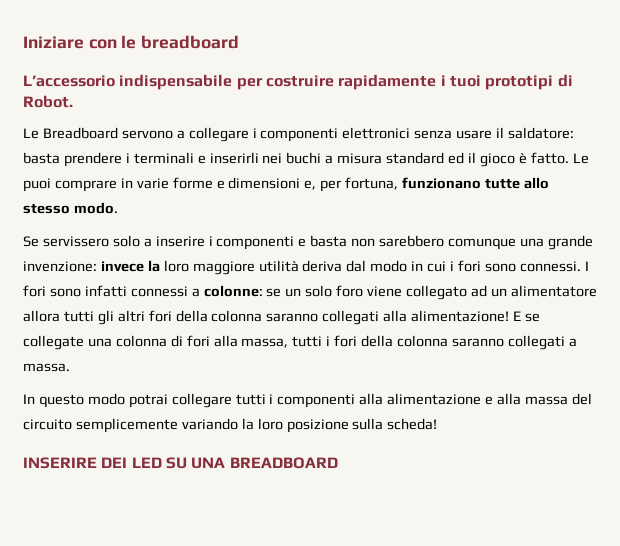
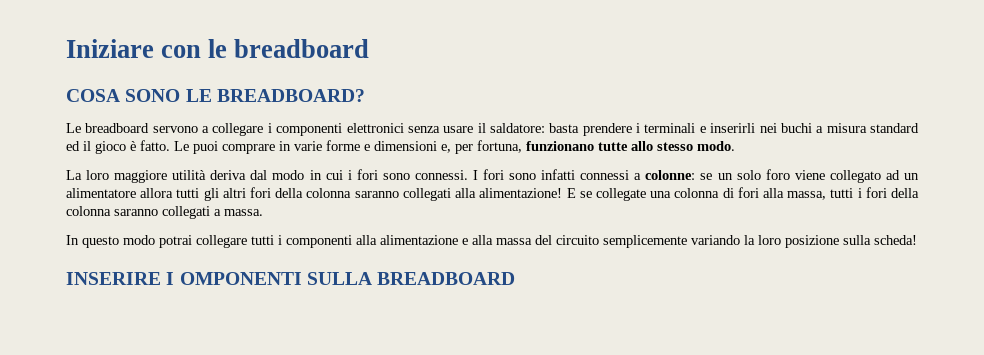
- L’accessorio indispensabile per costruire rapidamente i tuoi prototipi di Robot.
- Le Breadboard servono a collegare i componenti elettronici senza usare il saldatore: basta prendere i terminali e inserirli nei buchi a misura standard ed il gioco è fatto.
+ COSA SONO LE BREADBOARD?
+ Le breadboard servono a collegare i componenti elettronici senza usare il saldatore: basta prendere i terminali e inserirli nei buchi a misura standard ed il gioco è fatto.
- Se servissero solo a inserire i componenti e basta non sarebbero comunque una grande invenzione: invece la loro maggiore utilità deriva dal modo in cui i fori sono connessi.
+ La loro maggiore utilità deriva dal modo in cui i fori sono connessi.
- INSERIRE DEI LED SU UNA BREADBOARD
+ INSERIRE I OMPONENTI SULLA BREADBOARD

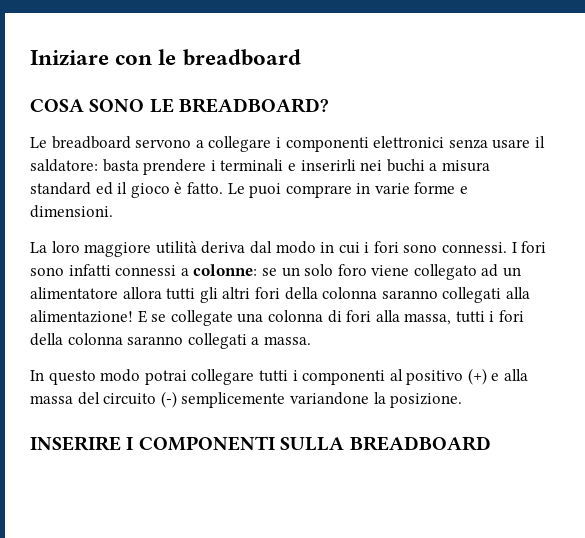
- Le puoi comprare in varie forme e dimensioni e, per fortuna, funzionano tutte allo stesso modo.
+ Le puoi comprare in varie forme e dimensioni.
- In questo modo potrai collegare tutti i componenti alla alimentazione e alla massa del circuito semplicemente variando la loro posizione sulla scheda!
+ In questo modo potrai collegare tutti i componenti al positivo (+) e alla massa del circuito (-) semplicemente variandone la posizione.
- INSERIRE I OMPONENTI SULLA BREADBOARD
+ INSERIRE I COMPONENTI SULLA BREADBOARD

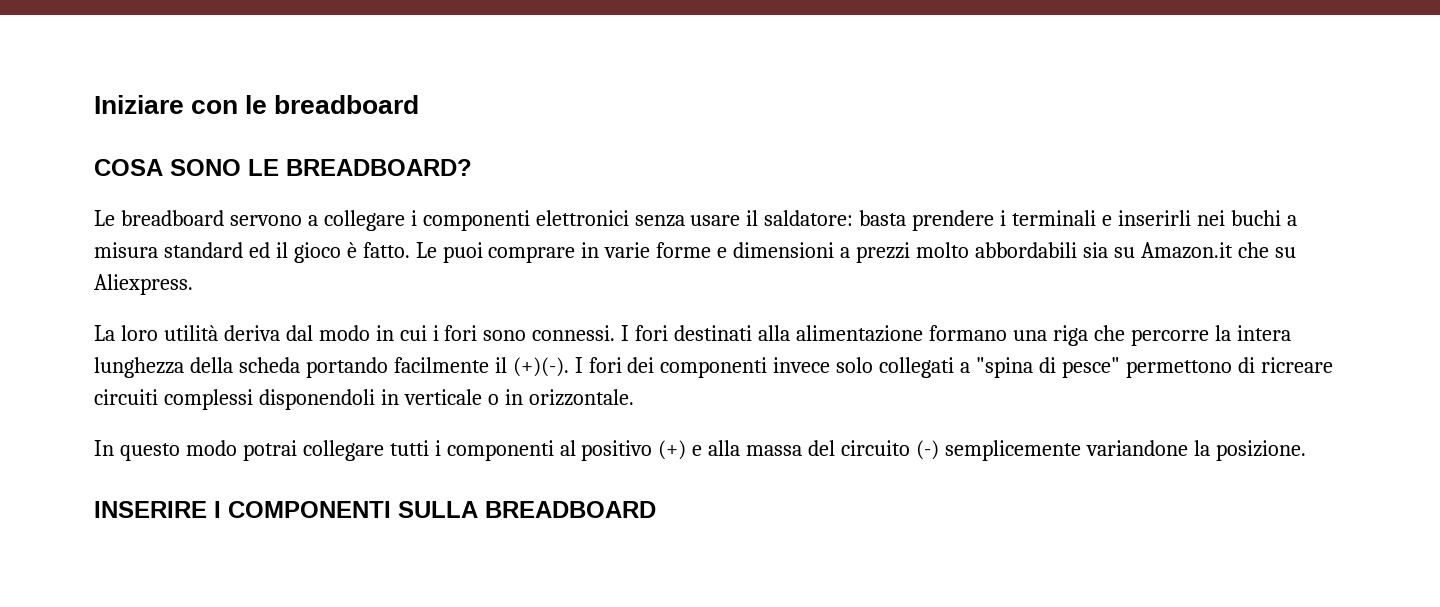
- Le puoi comprare in varie forme e dimensioni.
+ Le puoi comprare in varie forme e dimensioni a prezzi molto abbordabili sia su Amazon.it che su Aliexpress.
- La loro maggiore utilità deriva dal modo in cui i fori sono connessi.
+ La loro utilità deriva dal modo in cui i fori sono connessi.
- I fori sono infatti connessi a colonne: se un solo foro viene collegato ad un alimentatore allora tutti gli altri fori della colonna saranno collegati alla alimentazione! E se collegate una colonna di fori alla massa, tutti i fori della colonna saranno collegati a massa.
+ I fori destinati alla alimentazione formano una riga che percorre la intera lunghezza della scheda portando facilmente il (+)(-). I fori dei componenti invece solo collegati a "spina di pesce" permettono di ricreare circuiti complessi disponendoli in verticale o in orizzontale.

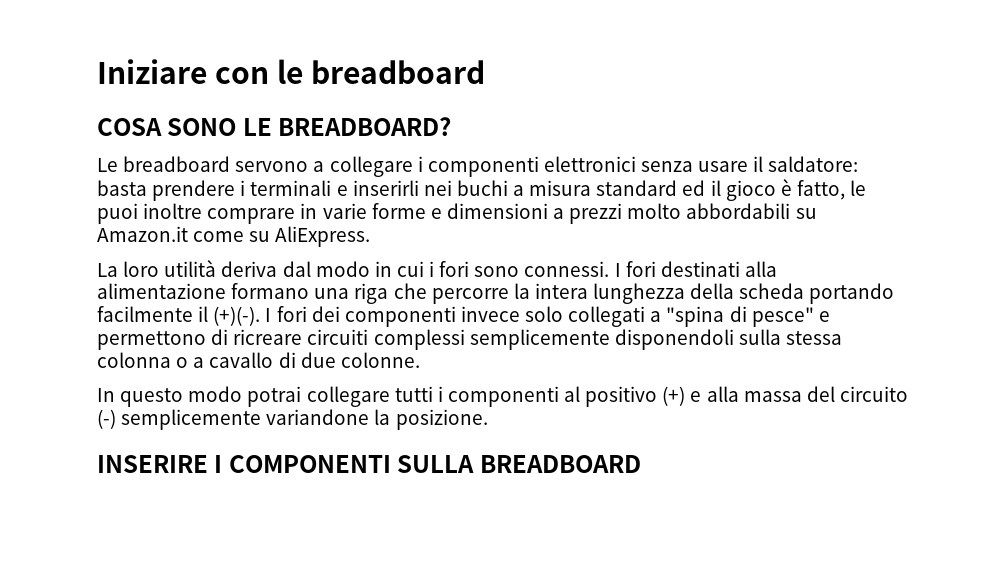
- Le breadboard servono a collegare i componenti elettronici senza usare il saldatore: basta prendere i terminali e inserirli nei buchi a misura standard ed il gioco è fatto. Le puoi comprare in varie forme e dimensioni a prezzi molto abbordabili sia su Amazon.it che su Aliexpress.
+ Le breadboard servono a collegare i componenti elettronici senza usare il saldatore: basta prendere i terminali e inserirli nei buchi a misura standard ed il gioco è fatto, le puoi inoltre comprare in varie forme e dimensioni a prezzi molto abbordabili su Amazon.it come su AliExpress.
- I fori dei componenti invece solo collegati a "spina di pesce" permettono di ricreare circuiti complessi disponendoli in verticale o in orizzontale.
+ I fori dei componenti invece solo collegati a "spina di pesce" e permettono di ricreare circuiti complessi semplicemente disponendoli sulla stessa colonna o a cavallo di due colonne.

